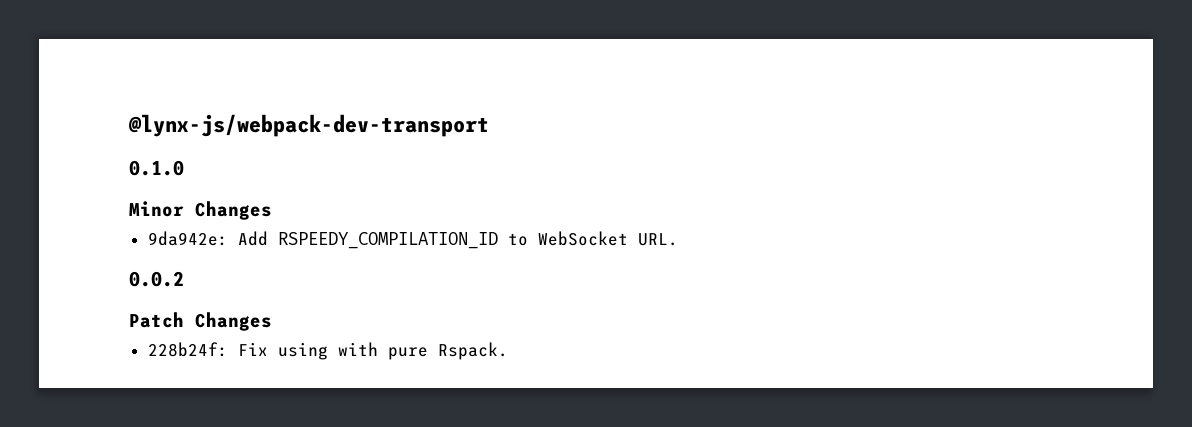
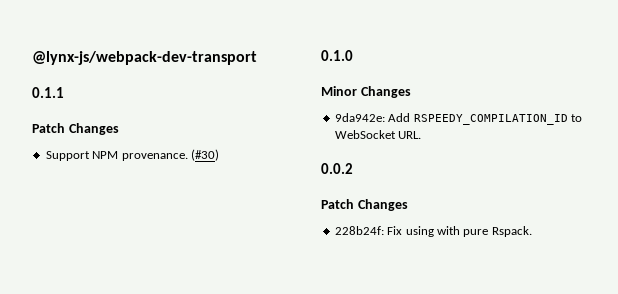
+ 0.1.1
+ Patch Changes
+ Support NPM provenance. (#30)

